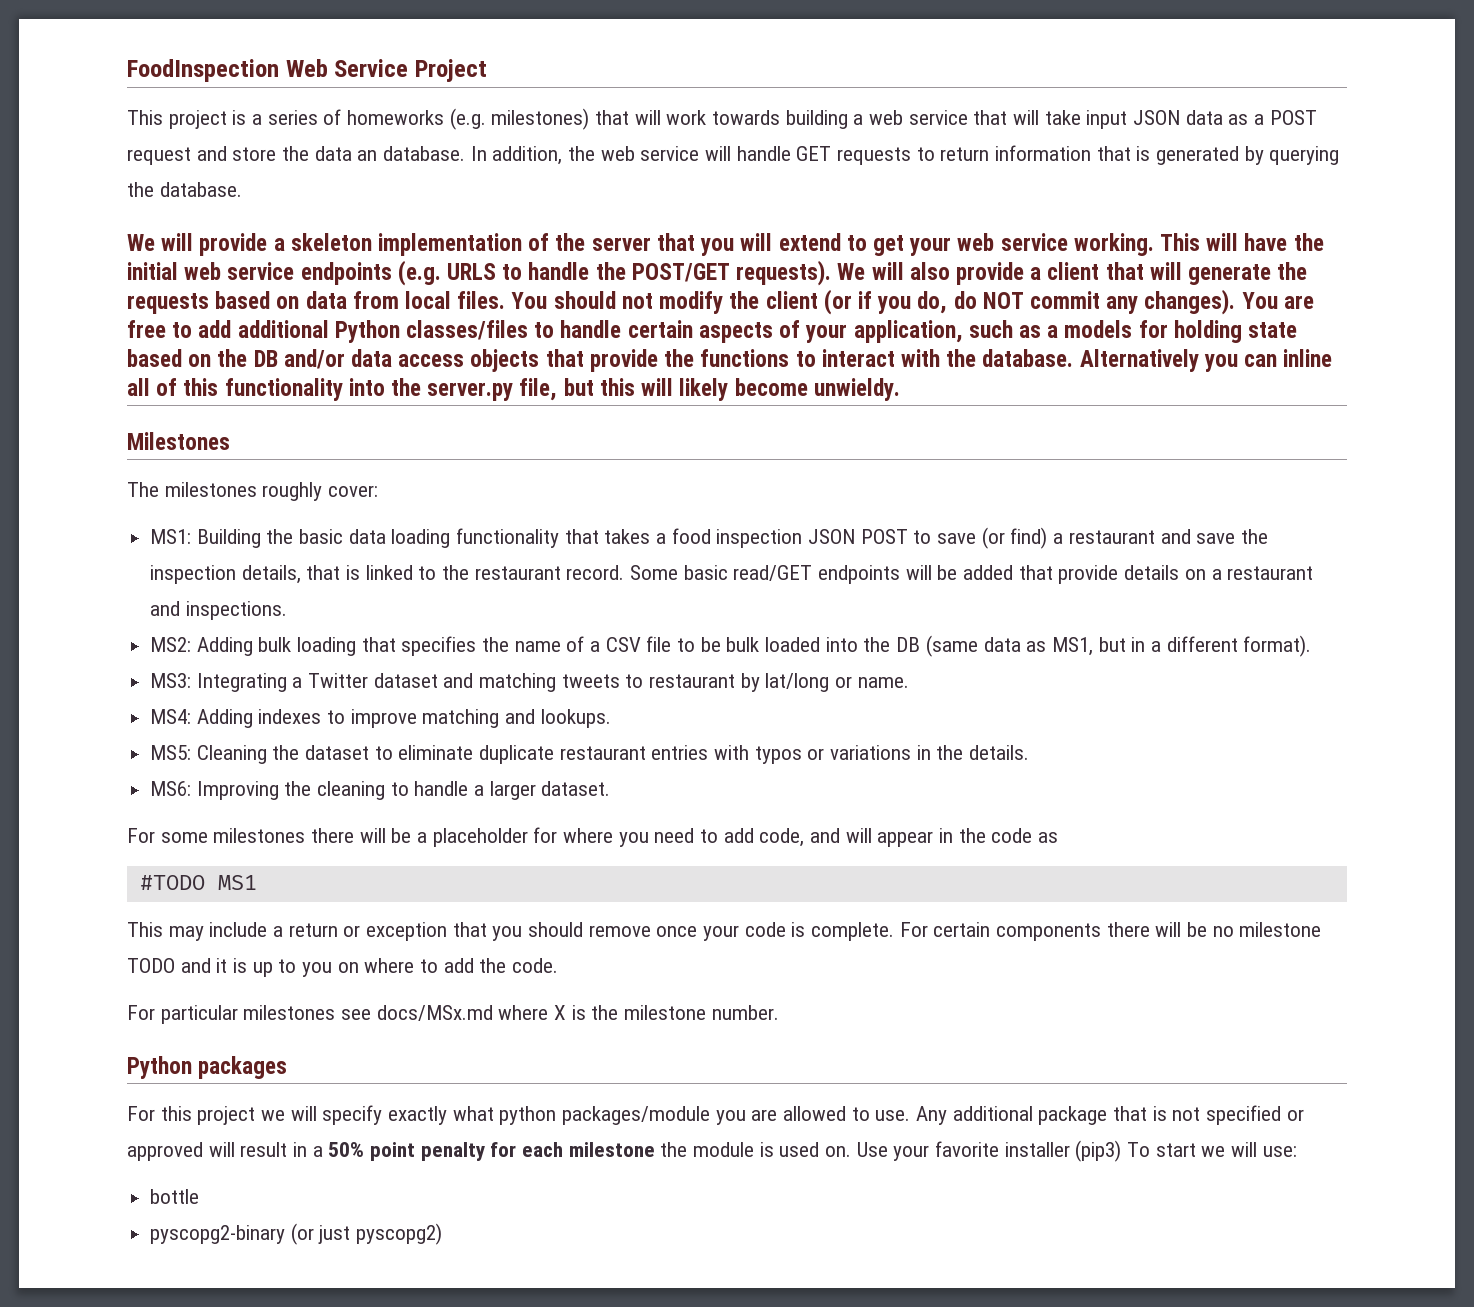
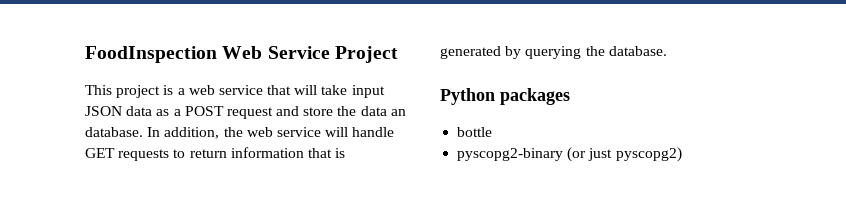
- This project is a series of homeworks (e.g. milestones) that will work towards building a web service that will take input JSON data as a POST request and store the data an database.
+ This project is a web service that will take input JSON data as a POST request and store the data an database.
- We will provide a skeleton implementation of the server that you will extend to get your web service working. This will have the initial web service endpoints (e.g. URLS to handle the POST/GET requests). We will also provide a client that will generate the requests based on data from local files. You should not modify the client (or if you do, do NOT commit any changes). You are free to add additional Python classes/files to handle certain aspects of your application, such as a models for holding state based on the DB and/or data access objects that provide the functions to interact with the database. Alternatively you can inline all of this functionality into the server.py file, but this will likely become unwieldy.
- Milestones
- The milestones roughly cover:
- MS1: Building the basic data loading functionality that takes a food inspection JSON POST to save (or find) a restaurant and save the inspection details, that is linked to the restaurant record. Some basic read/GET endpoints will be added that provide details on a restaurant and inspections.
- MS2: Adding bulk loading that specifies the name of a CSV file to be bulk loaded into the DB (same data as MS1, but in a different format).
- MS3: Integrating a Twitter dataset and matching tweets to restaurant by lat/long or name.
- MS4: Adding indexes to improve matching and lookups.
- MS5: Cleaning the dataset to eliminate duplicate restaurant entries with typos or variations in the details.
- MS6: Improving the cleaning to handle a larger dataset.
- For some milestones there will be a placeholder for where you need to add code, and will appear in the code as
- #TODO MS1
- This may include a return or exception that you should remove once your code is complete. For certain components there will be no milestone TODO and it is up to you on where to add the code.
- For particular milestones see docs/MSx.md where X is the milestone number.
  Python packages
- For this project we will specify exactly what python packages/module you are allowed to use. Any additional package that is not specified or approved will result in a 50% point penalty for each milestone the module is used on. Use your favorite installer (pip3) To start we will use:

